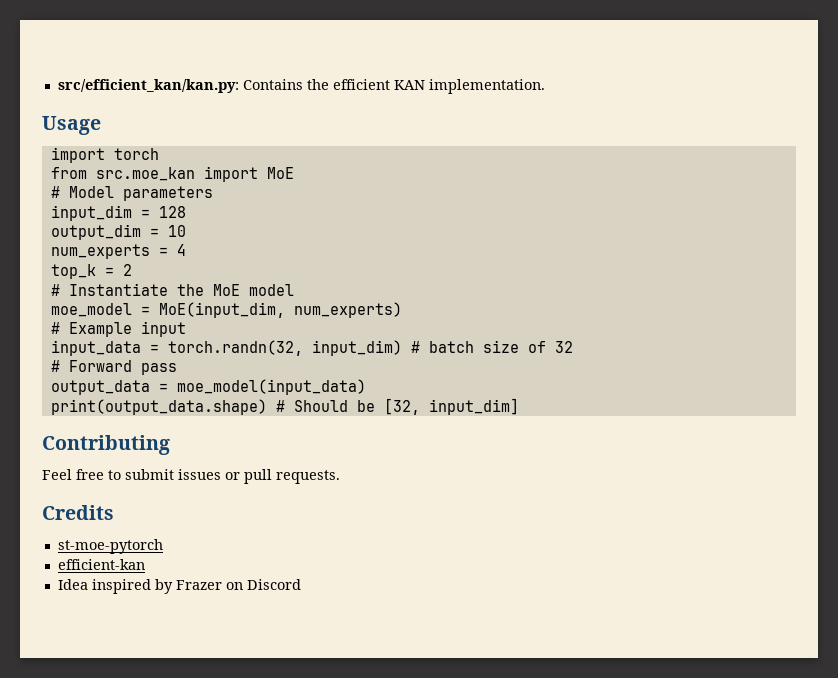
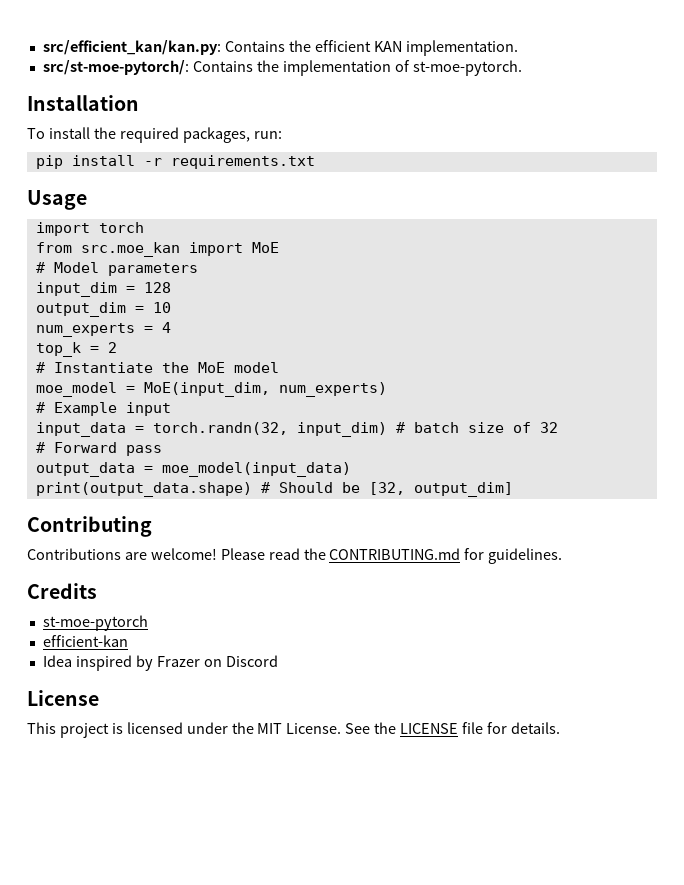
+ src/st-moe-pytorch/: Contains the implementation of st-moe-pytorch.
+ Installation
+ To install the required packages, run:
+ pip install -r requirements.txt
- print(output_data.shape) # Should be [32, input_dim]
+ print(output_data.shape) # Should be [32, output_dim]
- Feel free to submit issues or pull requests.
+ Contributions are welcome! Please read the CONTRIBUTING.md for guidelines.
+ License
+ This project is licensed under the MIT License. See the LICENSE file for details.

